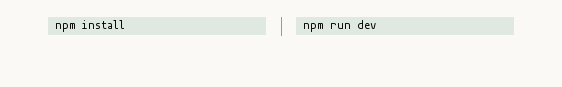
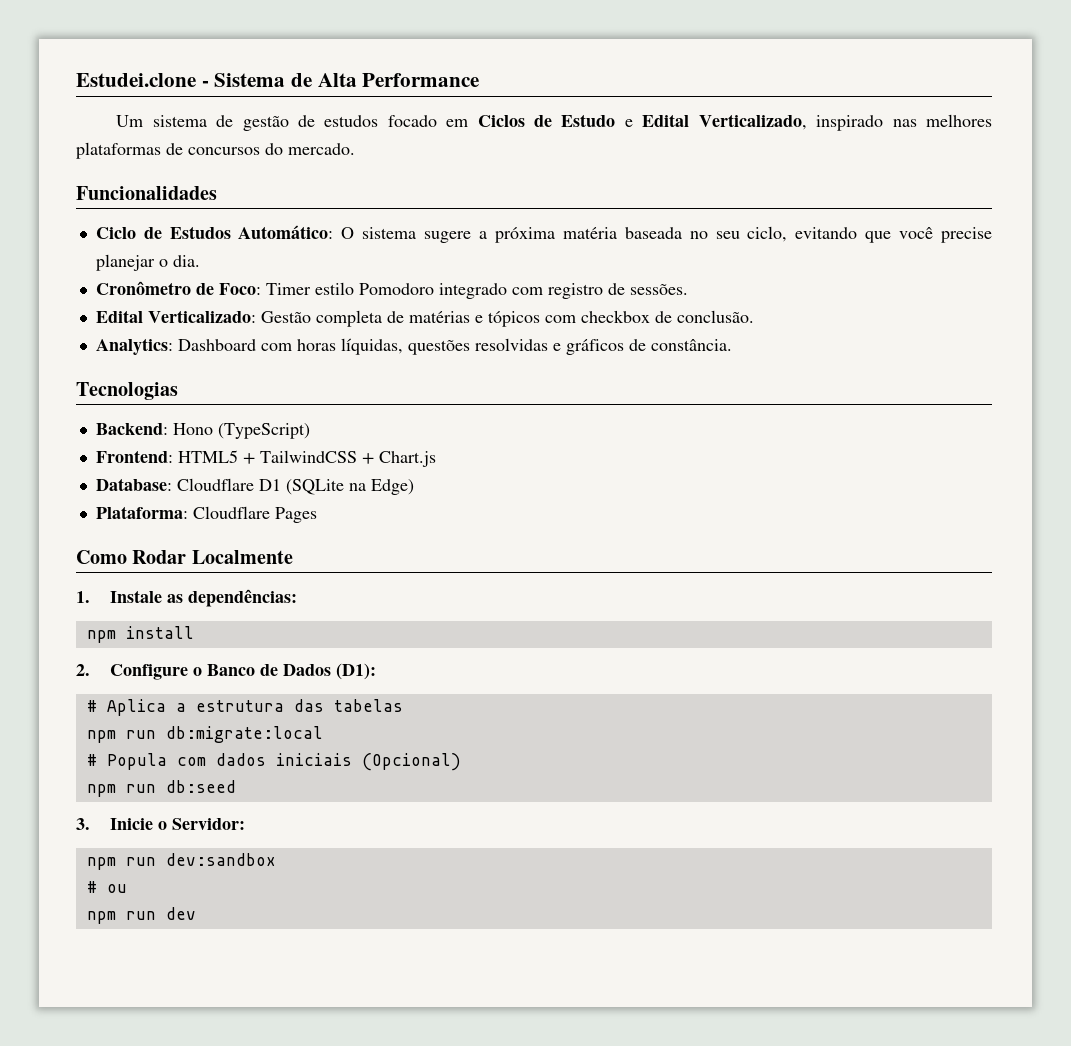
+ Estudei.clone - Sistema de Alta Performance
+ Um sistema de gestão de estudos focado em Ciclos de Estudo e Edital Verticalizado, inspirado nas melhores plataformas de concursos do mercado.
+ Funcionalidades
+ Ciclo de Estudos Automático: O sistema sugere a próxima matéria baseada no seu ciclo, evitando que você precise planejar o dia.
+ Cronômetro de Foco: Timer estilo Pomodoro integrado com registro de sessões.
+ Edital Verticalizado: Gestão completa de matérias e tópicos com checkbox de conclusão.
+ Analytics: Dashboard com horas líquidas, questões resolvidas e gráficos de constância.
+ Tecnologias
+ Backend: Hono (TypeScript)
+ Frontend: HTML5 + TailwindCSS + Chart.js
+ Database: Cloudflare D1 (SQLite na Edge)
+ Plataforma: Cloudflare Pages
+ Como Rodar Localmente
+ 1. Instale as dependências:
  npm install
+ 2. Configure o Banco de Dados (D1):
+ # Aplica a estrutura das tabelas
+ npm run db:migrate:local
+ # Popula com dados iniciais (Opcional)
+ npm run db:seed
+ 3. Inicie o Servidor:
+ npm run dev:sandbox
+ # ou

